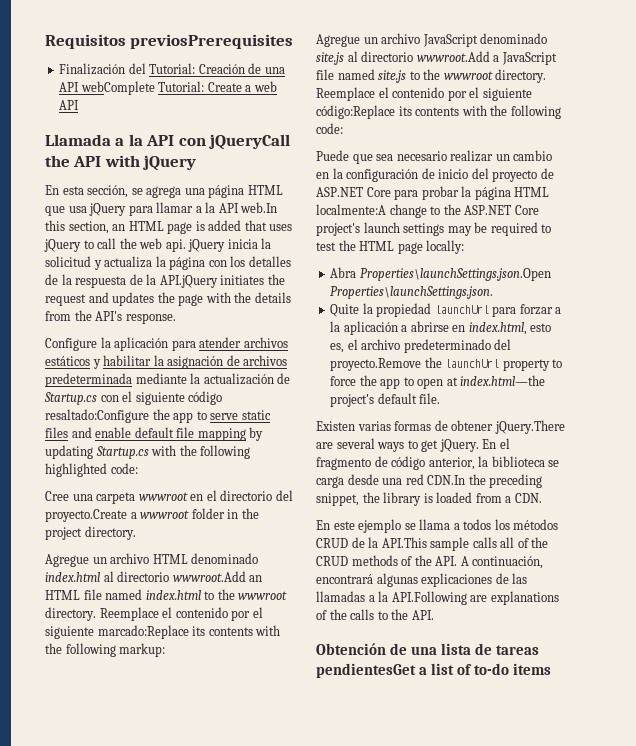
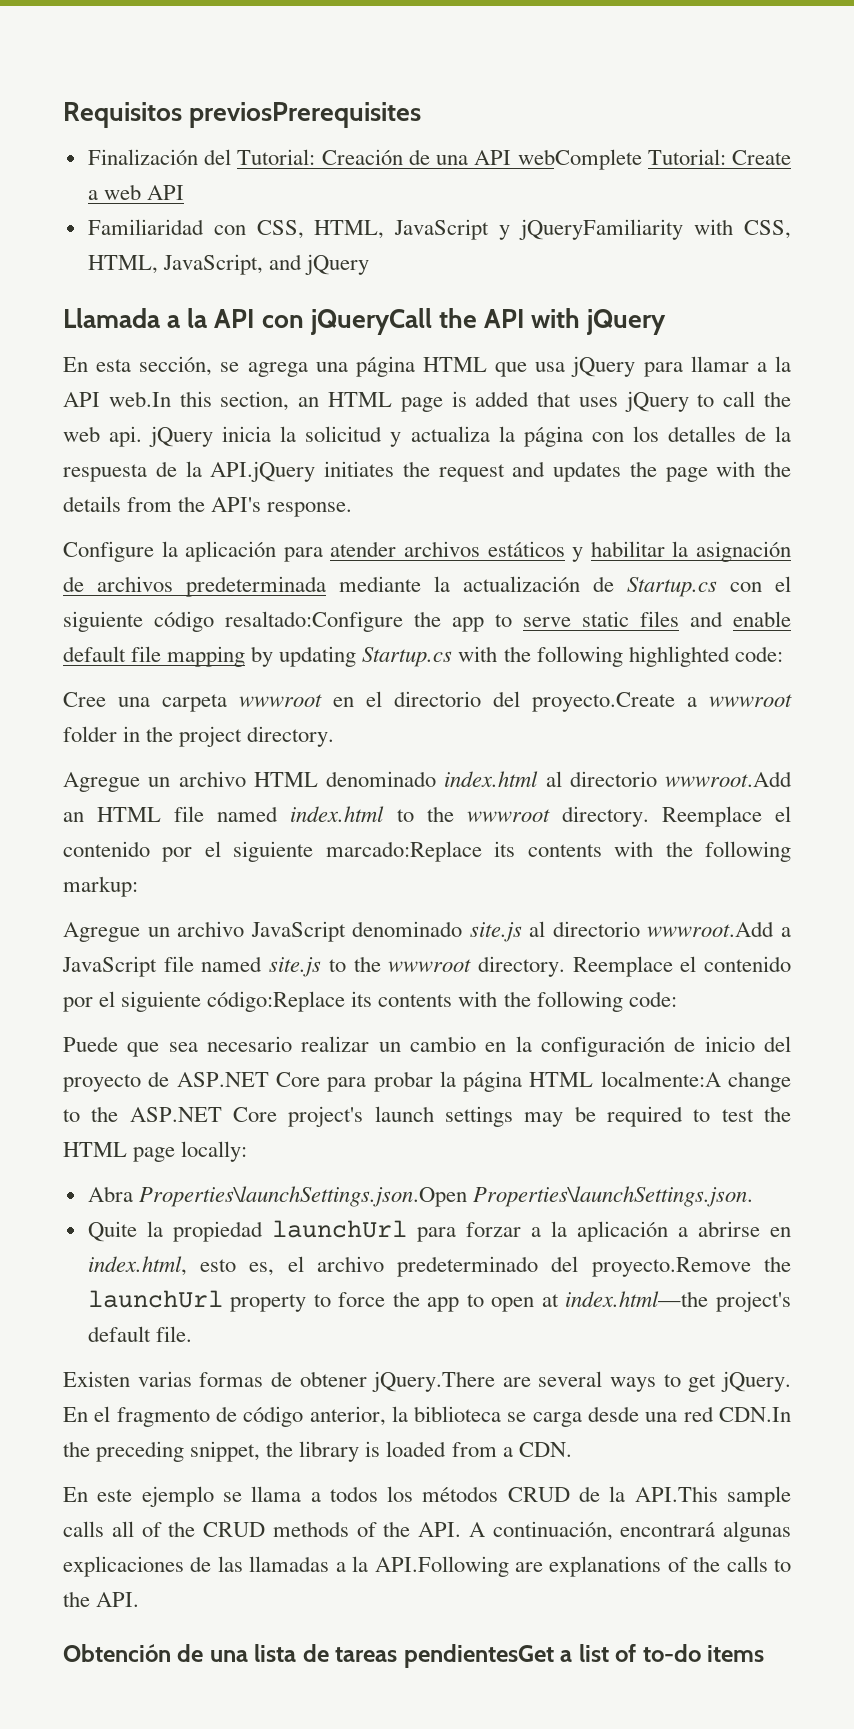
+ Familiaridad con CSS, HTML, JavaScript y jQueryFamiliarity with CSS, HTML, JavaScript, and jQuery

